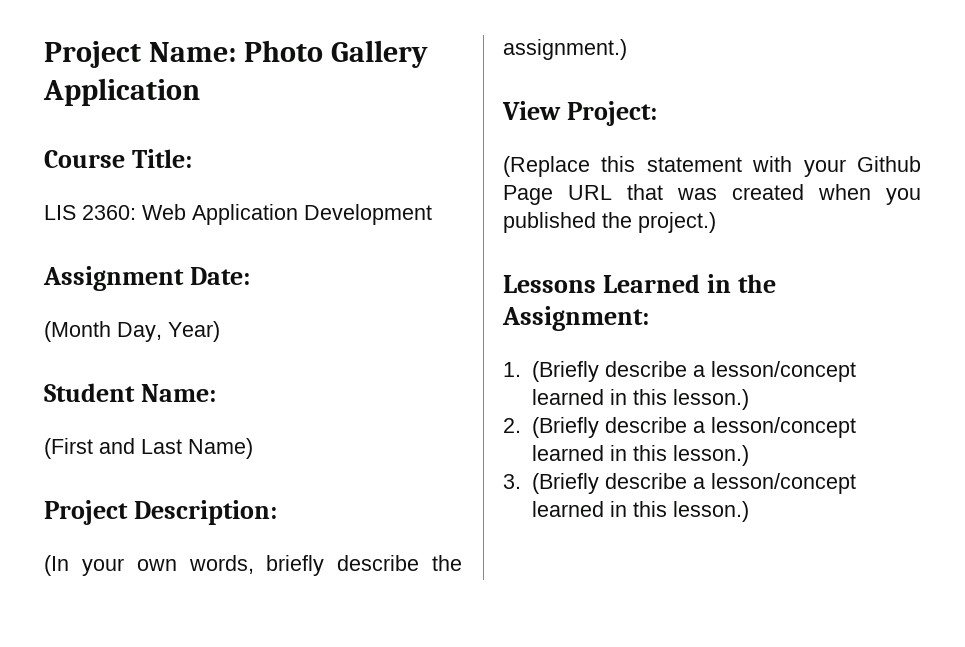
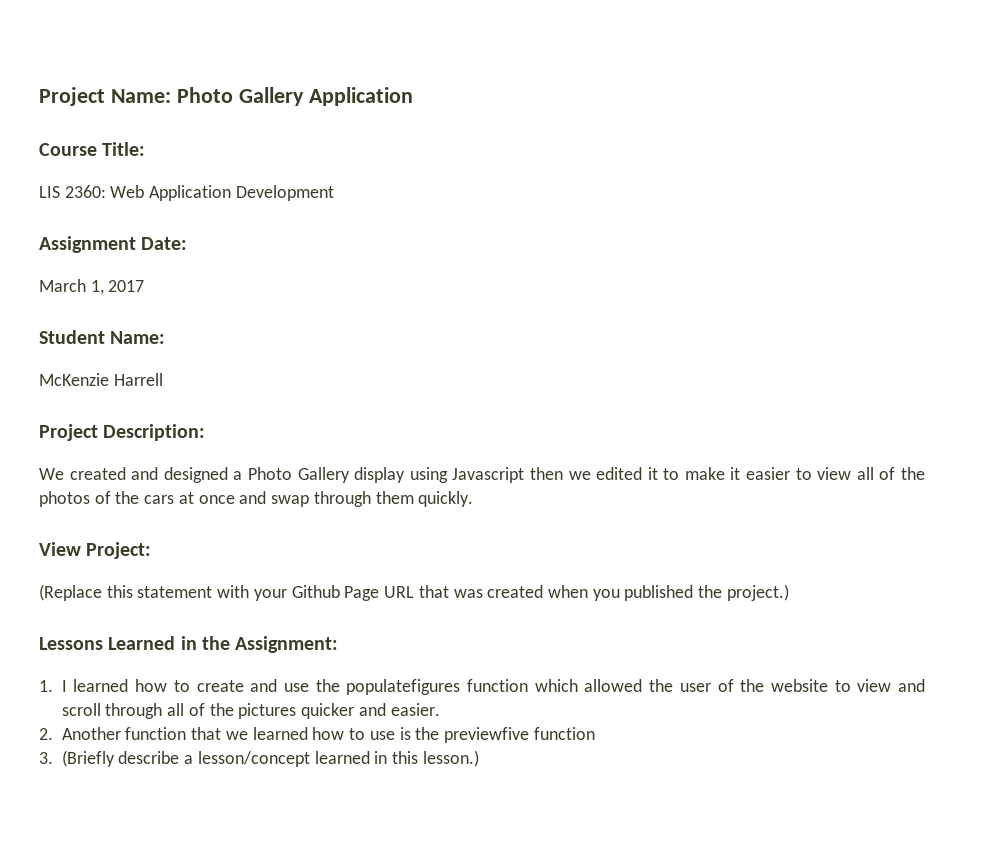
- (Month Day, Year)
+ March 1, 2017
- (First and Last Name)
+ McKenzie Harrell
  Project Description:
- (In your own words, briefly describe the assignment.)
+ We created and designed a Photo Gallery display using Javascript then we edited it to make it easier to view all of the photos of the cars at once and swap through them quickly.
- 1. (Briefly describe a lesson/concept learned in this lesson.)
- 2. (Briefly describe a lesson/concept learned in this lesson.)
+ 1. I learned how to create and use the populatefigures function which allowed the user of the website to view and scroll through all of the pictures quicker and easier.
+ 2. Another function that we learned how to use is the previewfive function

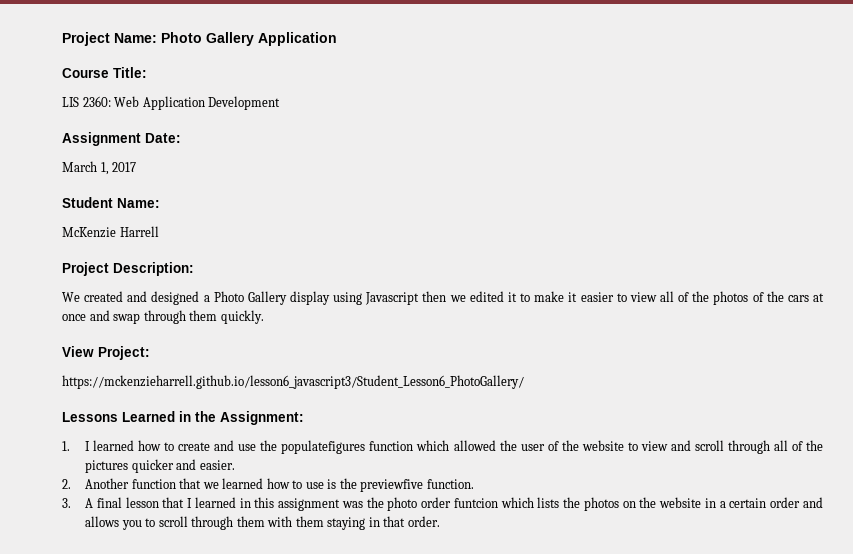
- (Replace this statement with your Github Page URL that was created when you published the project.)
+ https://mckenzieharrell.github.io/lesson6_javascript3/Student_Lesson6_PhotoGallery/
- 2. Another function that we learned how to use is the previewfive function
+ 2. Another function that we learned how to use is the previewfive function.
- 3. (Briefly describe a lesson/concept learned in this lesson.)
+ 3. A final lesson that I learned in this assignment was the photo order funtcion which lists the photos on the website in a certain order and allows you to scroll through them with them staying in that order.

